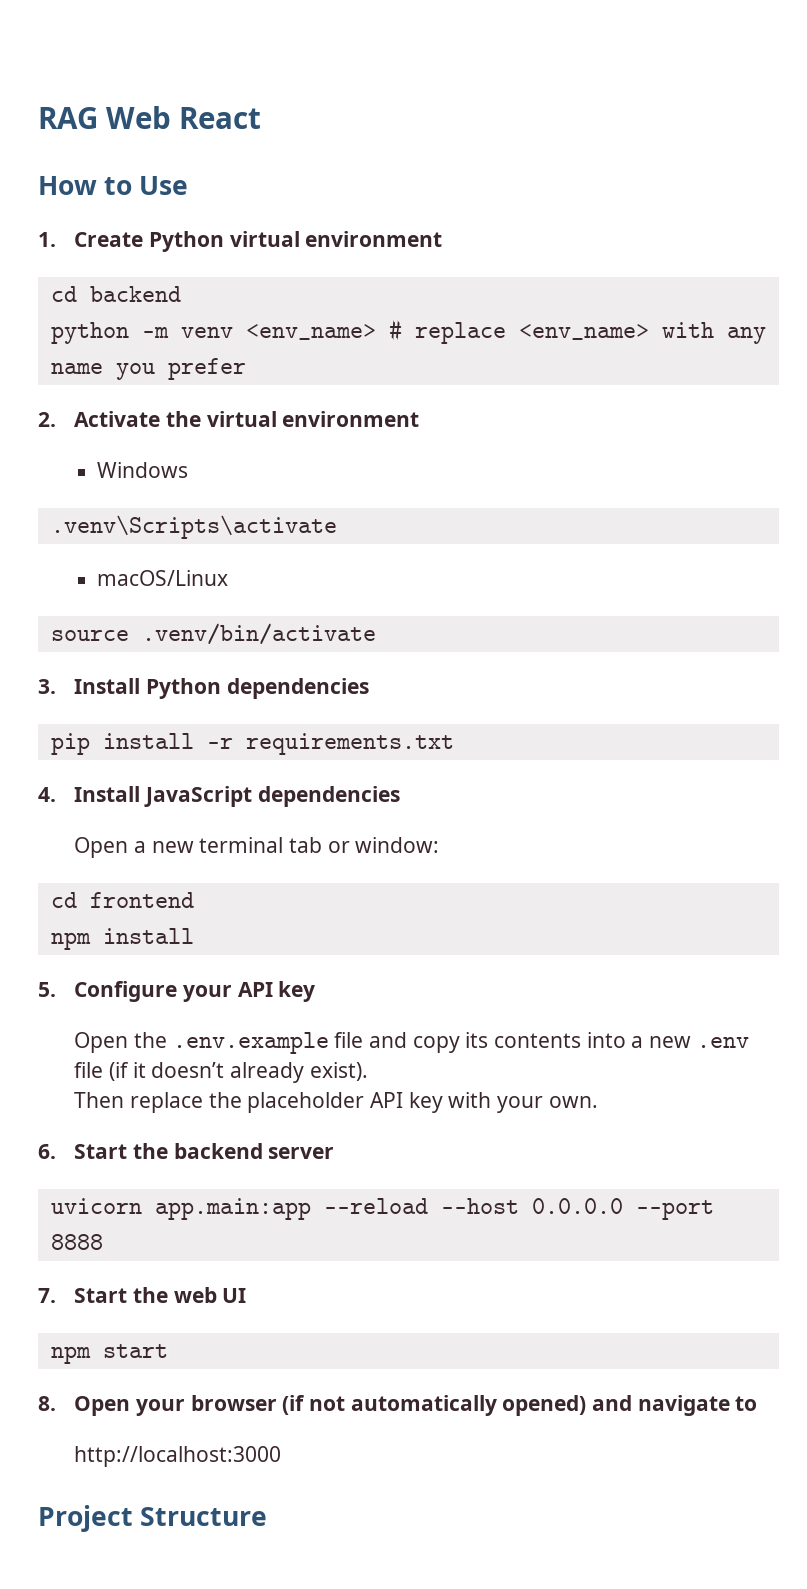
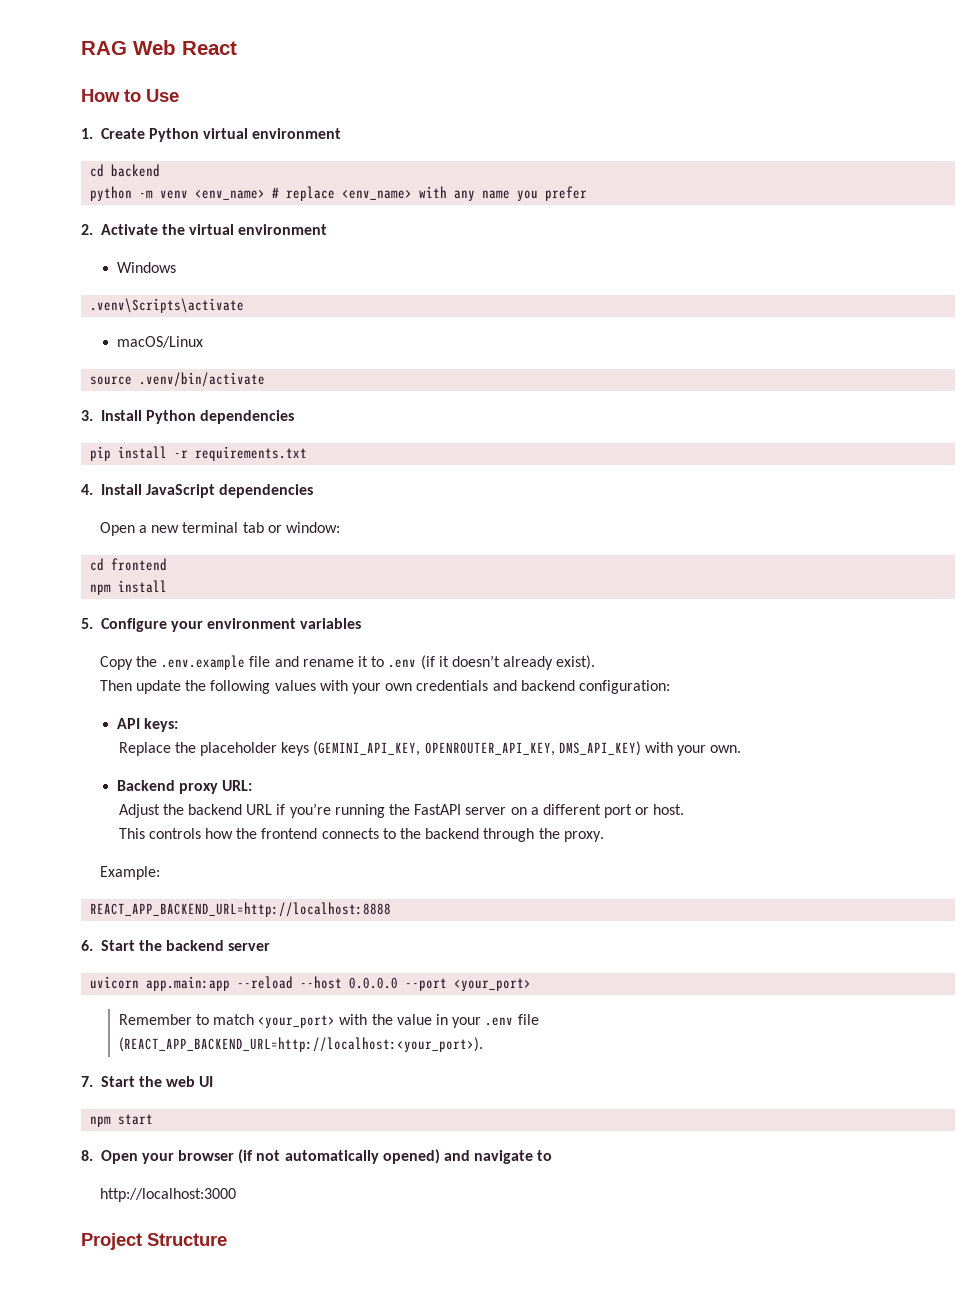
- 5. Configure your API key
- Open the .env.example file and copy its contents into a new .env file (if it doesn’t already exist).
+ 5. Configure your environment variables
+ Copy the .env.example file and rename it to .env (if it doesn’t already exist).
- Then replace the placeholder API key with your own.
+ Then update the following values with your own credentials and backend configuration:
+ API keys:
+ Replace the placeholder keys (GEMINI_API_KEY, OPENROUTER_API_KEY, DMS_API_KEY) with your own.
+ Backend proxy URL:
+ Adjust the backend URL if you’re running the FastAPI server on a different port or host.
+ This controls how the frontend connects to the backend through the proxy.
+ Example:
+ REACT_APP_BACKEND_URL=http://localhost:8888
- uvicorn app.main:app --reload --host 0.0.0.0 --port 8888
+ uvicorn app.main:app --reload --host 0.0.0.0 --port <your_port>
+ Remember to match <your_port> with the value in your .env file
+ (REACT_APP_BACKEND_URL=http://localhost:<your_port>).

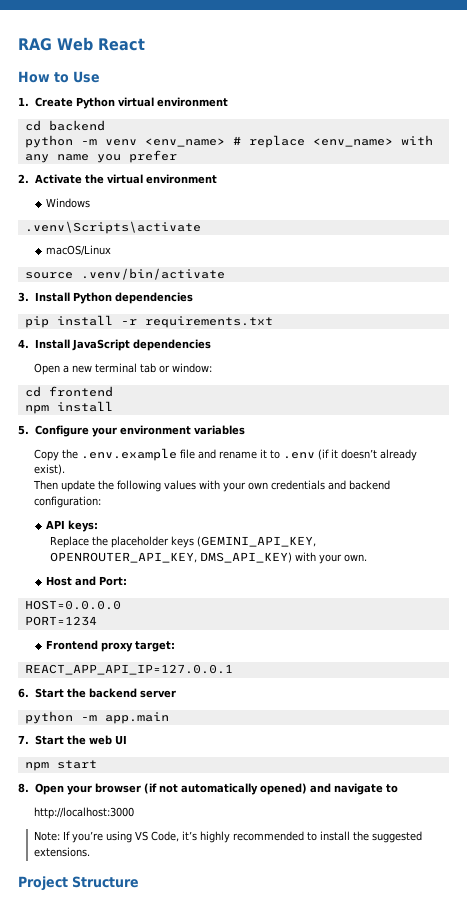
- Backend proxy URL:
- Adjust the backend URL if you’re running the FastAPI server on a different port or host.
- This controls how the frontend connects to the backend through the proxy.
- Example:
- REACT_APP_BACKEND_URL=http://localhost:8888
+ Host and Port:
+ HOST=0.0.0.0
+ PORT=1234
+ Frontend proxy target:
+ REACT_APP_API_IP=127.0.0.1
- uvicorn app.main:app --reload --host 0.0.0.0 --port <your_port>
- Remember to match <your_port> with the value in your .env file
- (REACT_APP_BACKEND_URL=http://localhost:<your_port>).
+ python -m app.main
+ Note: If you’re using VS Code, it’s highly recommended to install the suggested extensions.

